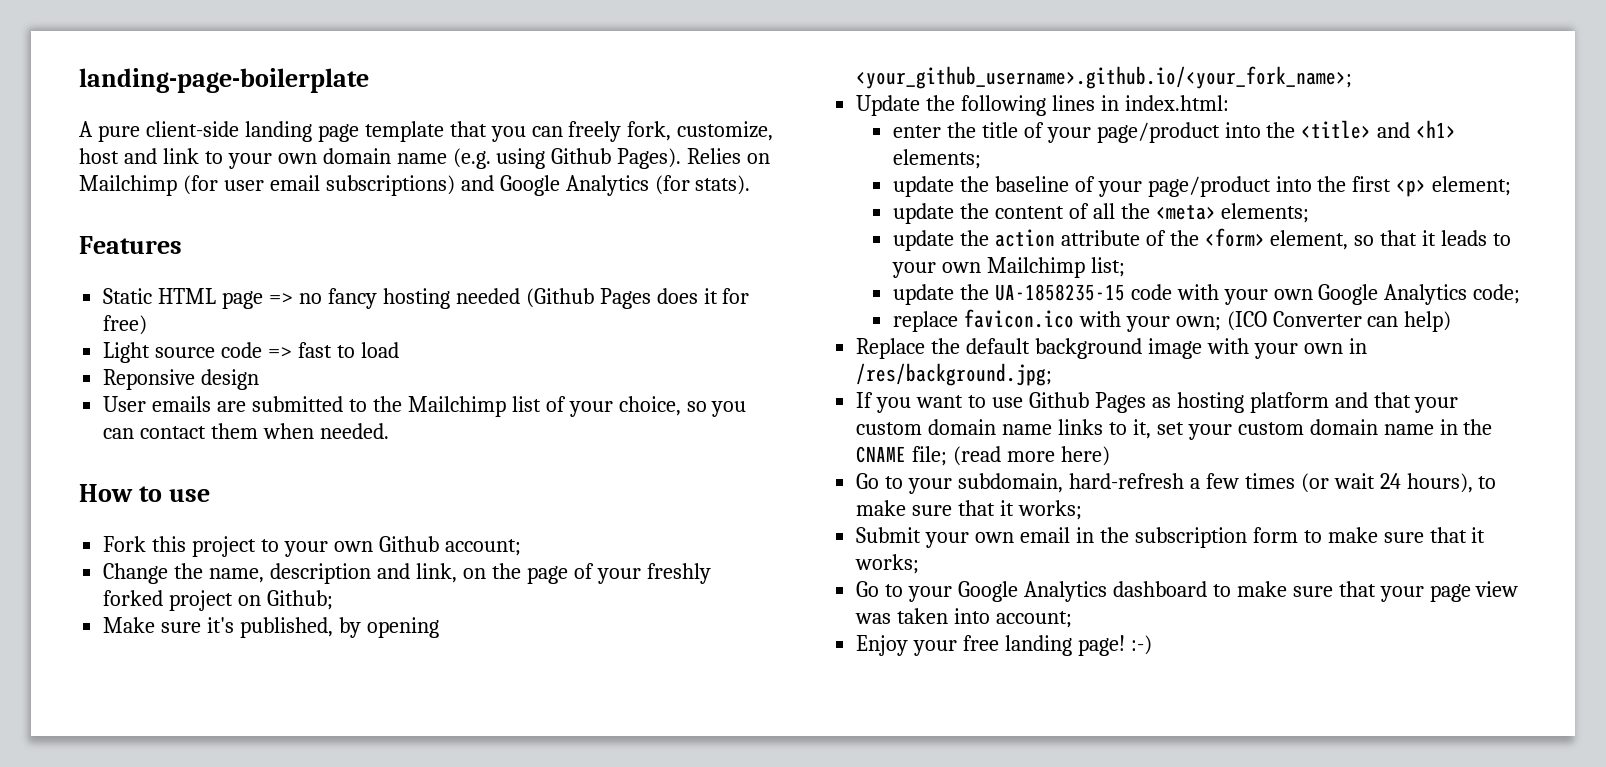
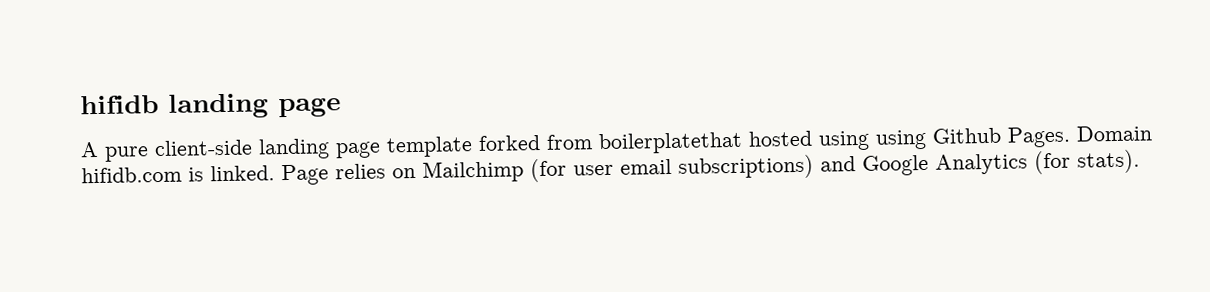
- landing-page-boilerplate
+ hifidb landing page
- A pure client-side landing page template that you can freely fork, customize, host and link to your own domain name (e.g. using Github Pages). Relies on Mailchimp (for user email subscriptions) and Google Analytics (for stats).
+ A pure client-side landing page template forked from boilerplatethat hosted using using Github Pages. Domain hifidb.com is linked. Page relies on Mailchimp (for user email subscriptions) and Google Analytics (for stats).
- Features
- Static HTML page => no fancy hosting needed (Github Pages does it for free)
- Light source code => fast to load
- Reponsive design
- User emails are submitted to the Mailchimp list of your choice, so you can contact them when needed.
- How to use
- Fork this project to your own Github account;
- Change the name, description and link, on the page of your freshly forked project on Github;
- Make sure it's published, by opening <your_github_username>.github.io/<your_fork_name>;
- Update the following lines in index.html:
- enter the title of your page/product into the <title> and <h1> elements;
- update the baseline of your page/product into the first <p> element;
- update the content of all the <meta> elements;
- update the action attribute of the <form> element, so that it leads to your own Mailchimp list;
- update the UA-1858235-15 code with your own Google Analytics code;
- replace favicon.ico with your own; (ICO Converter can help)
- Replace the default background image with your own in /res/background.jpg;
- If you want to use Github Pages as hosting platform and that your custom domain name links to it, set your custom domain name in the CNAME file; (read more here)
- Go to your subdomain, hard-refresh a few times (or wait 24 hours), to make sure that it works;
- Submit your own email in the subscription form to make sure that it works;
- Go to your Google Analytics dashboard to make sure that your page view was taken into account;
- Enjoy your free landing page! :-)

